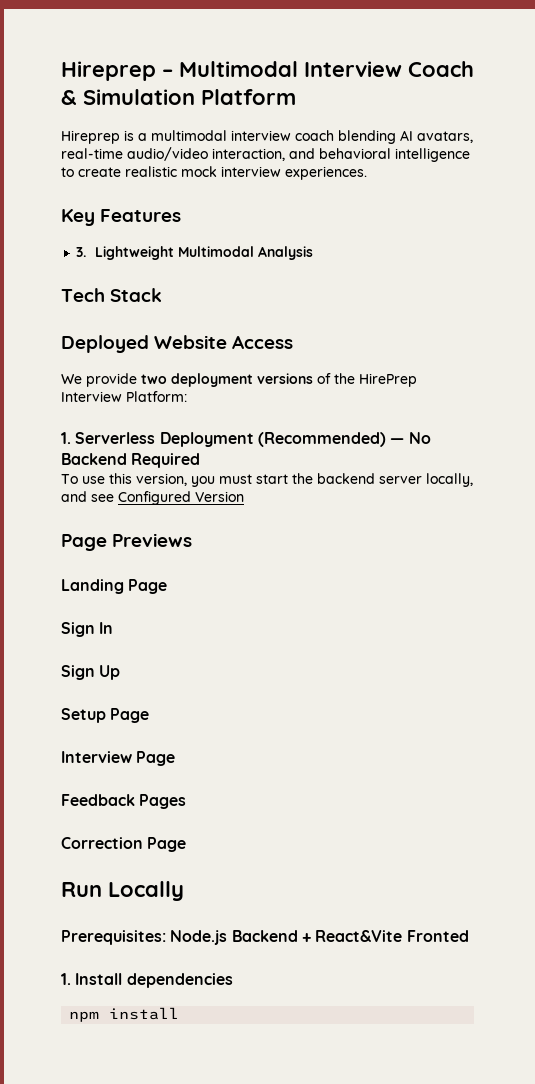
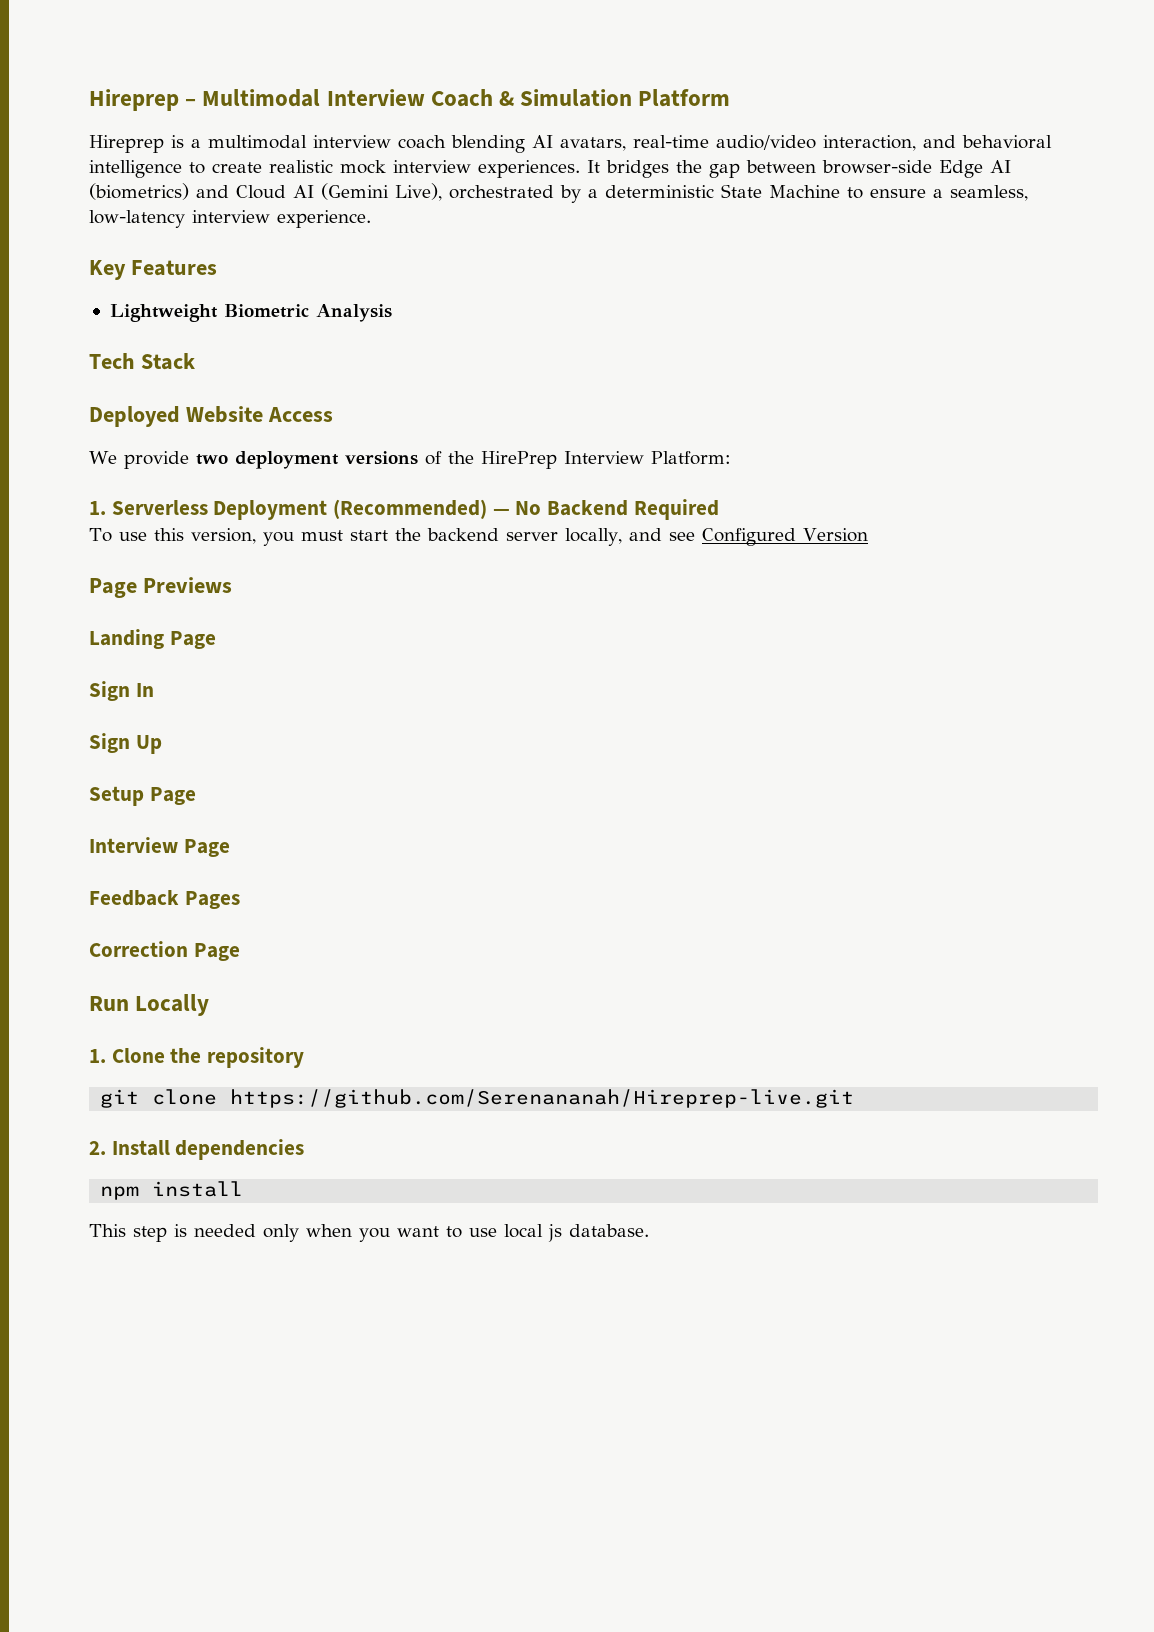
+ It bridges the gap between browser-side Edge AI (biometrics) and Cloud AI (Gemini Live), orchestrated by a deterministic State Machine to ensure a seamless, low-latency interview experience.
- 3. Lightweight Multimodal Analysis
+ Lightweight Biometric Analysis
- Prerequisites: Node.js Backend + React&Vite Fronted
- 1. Install dependencies
+ 1. Clone the repository
+ git clone https://github.com/Serenananah/Hireprep-live.git
+ 2. Install dependencies
  npm install
+ This step is needed only when you want to use local js database.

